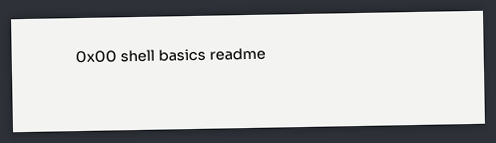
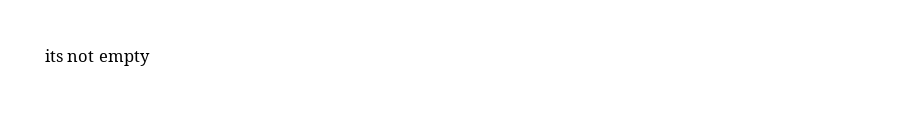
- 0x00 shell basics readme
+ its not empty

